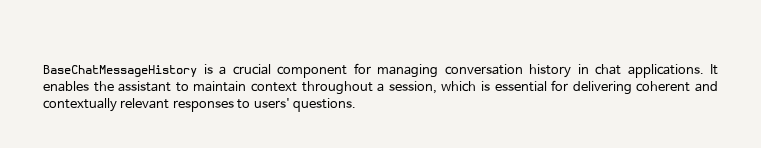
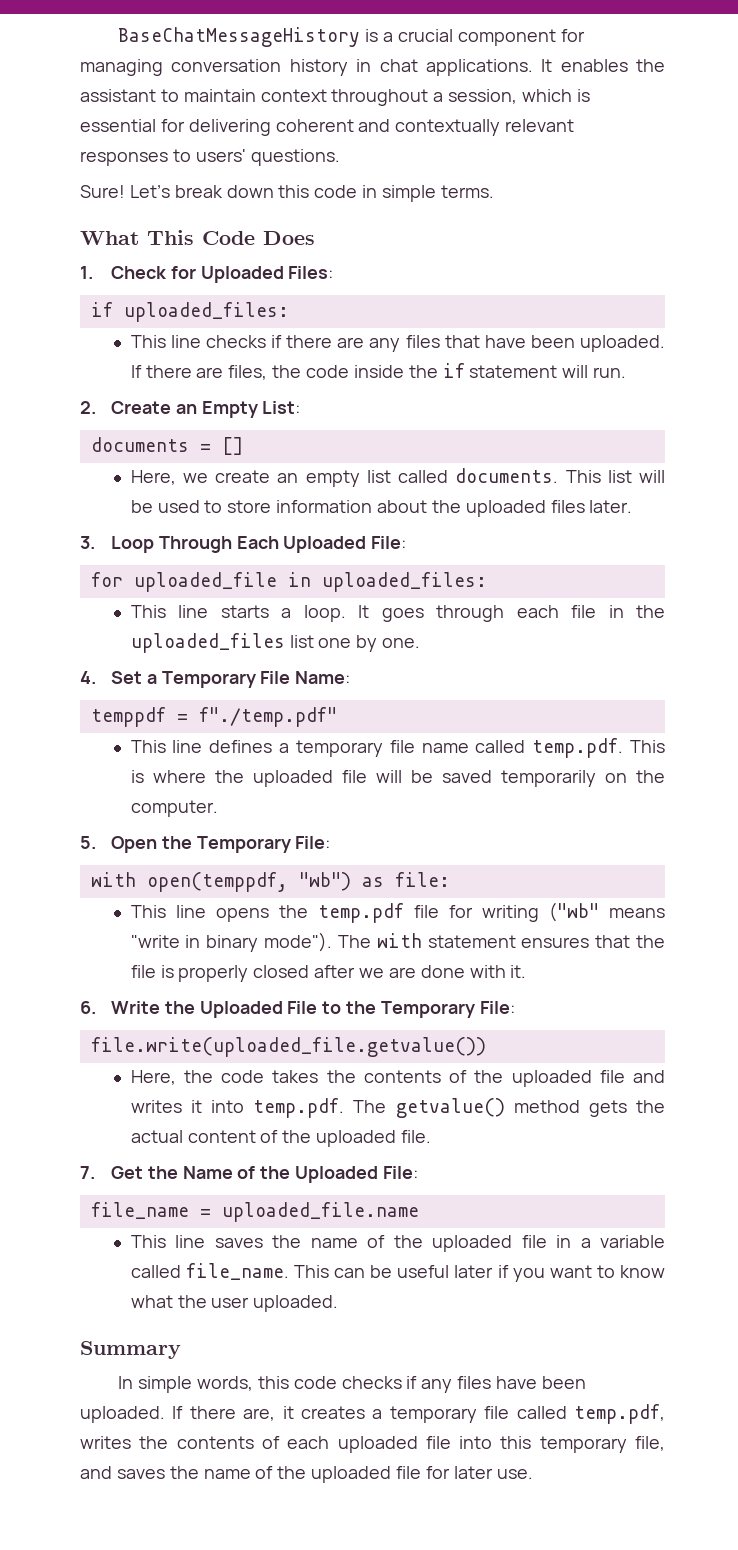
+ Sure! Let’s break down this code in simple terms.
+ What This Code Does
+ 1. Check for Uploaded Files:
+ if uploaded_files:
+ This line checks if there are any files that have been uploaded. If there are files, the code inside the if statement will run.
+ 2. Create an Empty List:
+ documents = []
+ Here, we create an empty list called documents. This list will be used to store information about the uploaded files later.
+ 3. Loop Through Each Uploaded File:
+ for uploaded_file in uploaded_files:
+ This line starts a loop. It goes through each file in the uploaded_files list one by one.
+ 4. Set a Temporary File Name:
+ temppdf = f"./temp.pdf"
+ This line defines a temporary file name called temp.pdf. This is where the uploaded file will be saved temporarily on the computer.
+ 5. Open the Temporary File:
+ with open(temppdf, "wb") as file:
+ This line opens the temp.pdf file for writing ("wb" means "write in binary mode"). The with statement ensures that the file is properly closed after we are done with it.
+ 6. Write the Uploaded File to the Temporary File:
+ file.write(uploaded_file.getvalue())
+ Here, the code takes the contents of the uploaded file and writes it into temp.pdf. The getvalue() method gets the actual content of the uploaded file.
+ 7. Get the Name of the Uploaded File:
+ file_name = uploaded_file.name
+ This line saves the name of the uploaded file in a variable called file_name. This can be useful later if you want to know what the user uploaded.
+ Summary
+ In simple words, this code checks if any files have been uploaded. If there are, it creates a temporary file called temp.pdf, writes the contents of each uploaded file into this temporary file, and saves the name of the uploaded file for later use.

